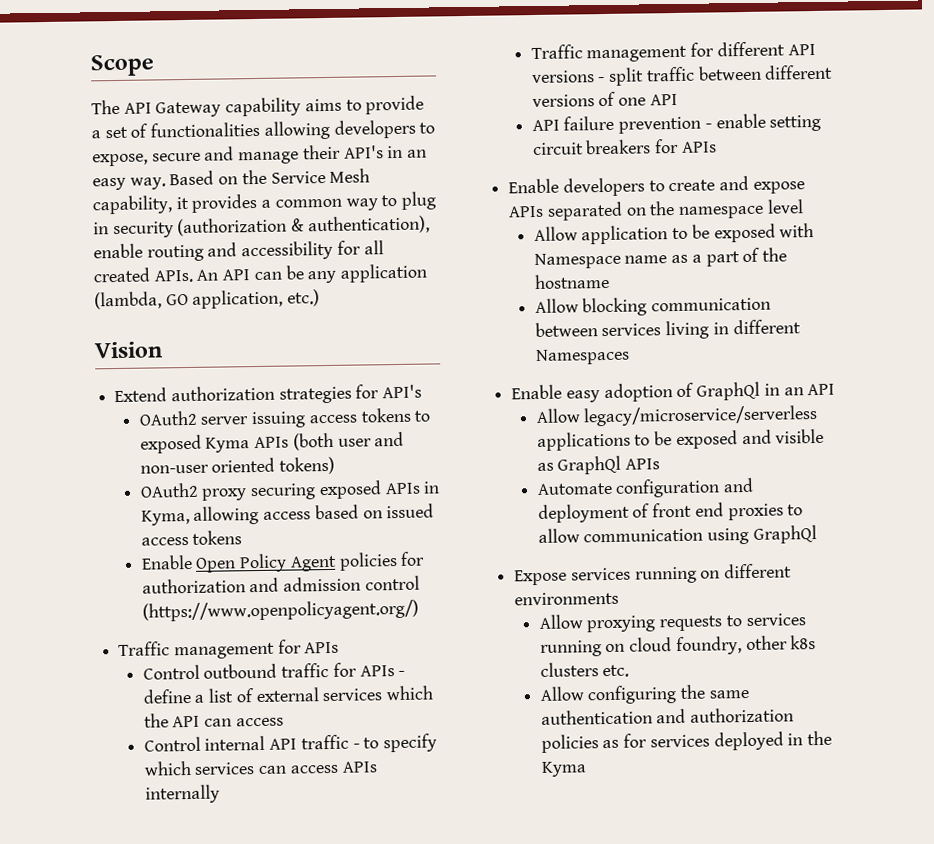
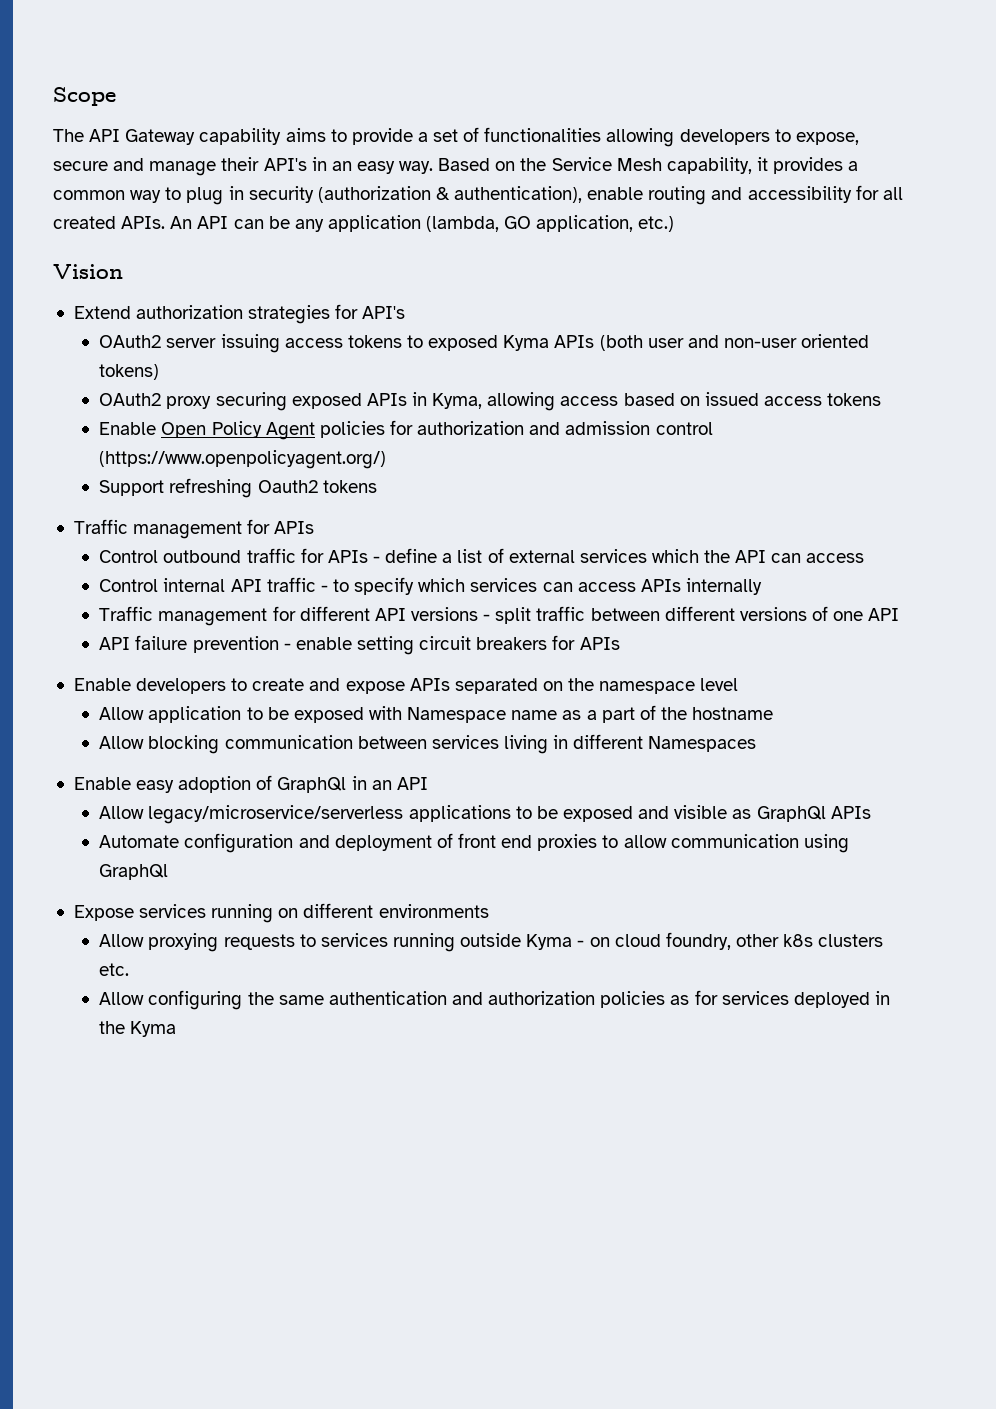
+ Support refreshing Oauth2 tokens
- Allow proxying requests to services running on cloud foundry, other k8s clusters etc.
+ Allow proxying requests to services running outside Kyma - on cloud foundry, other k8s clusters etc.

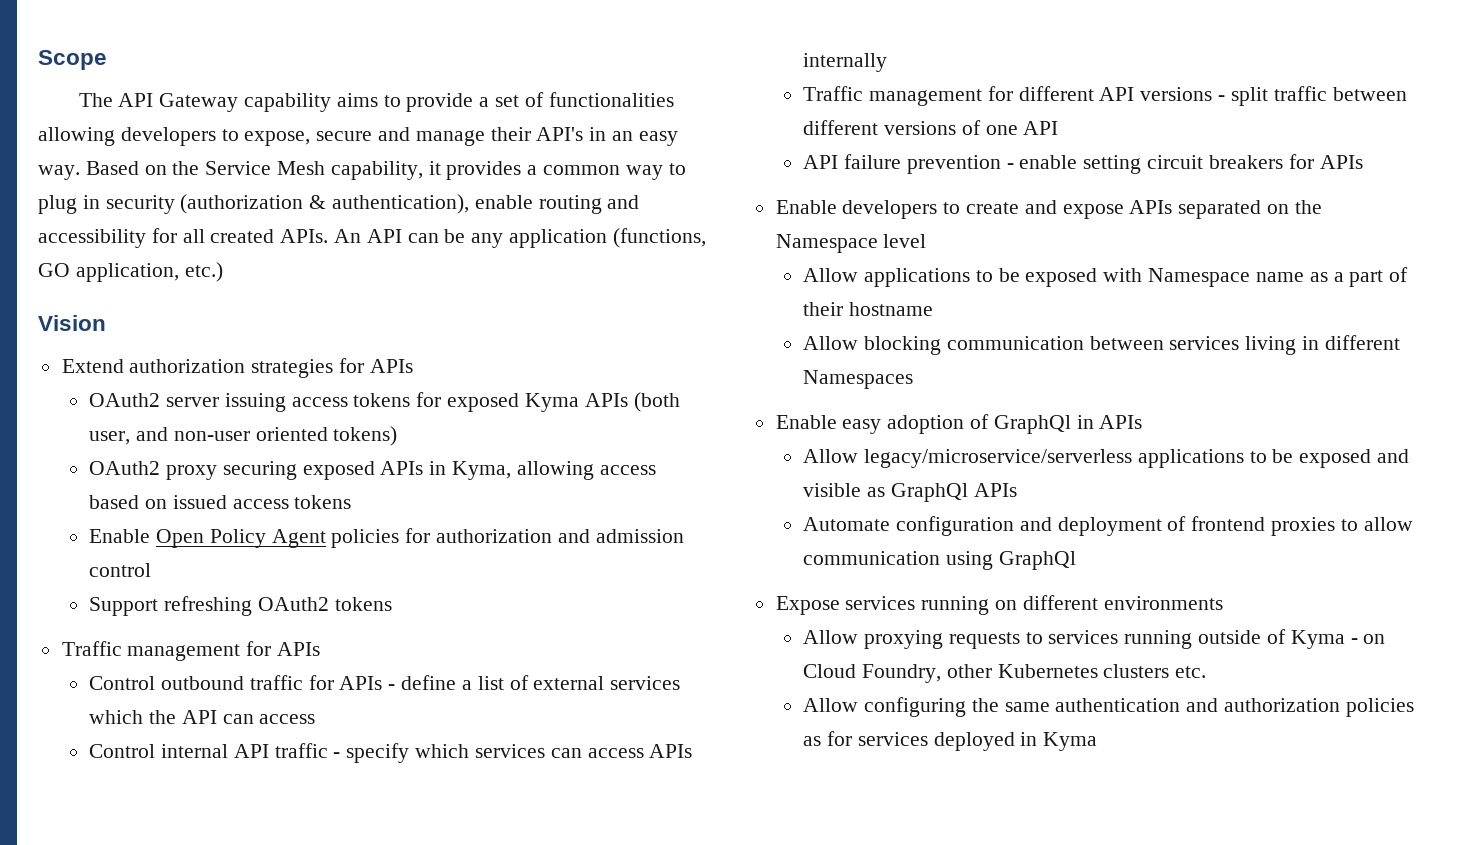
- An API can be any application (lambda, GO application, etc.)
+ An API can be any application (functions, GO application, etc.)
- Extend authorization strategies for API's
+ Extend authorization strategies for APIs
- OAuth2 server issuing access tokens to exposed Kyma APIs (both user and non-user oriented tokens)
+ OAuth2 server issuing access tokens for exposed Kyma APIs (both user, and non-user oriented tokens)
- Enable Open Policy Agent policies for authorization and admission control (https://www.openpolicyagent.org/)
+ Enable Open Policy Agent policies for authorization and admission control
- Support refreshing Oauth2 tokens
+ Support refreshing OAuth2 tokens
- Control internal API traffic - to specify which services can access APIs internally
+ Control internal API traffic - specify which services can access APIs internally
- Enable developers to create and expose APIs separated on the namespace level
+ Enable developers to create and expose APIs separated on the Namespace level
- Allow application to be exposed with Namespace name as a part of the hostname
+ Allow applications to be exposed with Namespace name as a part of their hostname
- Enable easy adoption of GraphQl in an API
+ Enable easy adoption of GraphQl in APIs
- Automate configuration and deployment of front end proxies to allow communication using GraphQl
+ Automate configuration and deployment of frontend proxies to allow communication using GraphQl
- Allow proxying requests to services running outside Kyma - on cloud foundry, other k8s clusters etc.
+ Allow proxying requests to services running outside of Kyma - on Cloud Foundry, other Kubernetes clusters etc.
- Allow configuring the same authentication and authorization policies as for services deployed in the Kyma
+ Allow configuring the same authentication and authorization policies as for services deployed in Kyma

